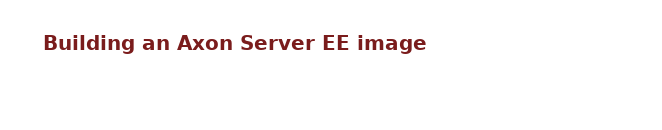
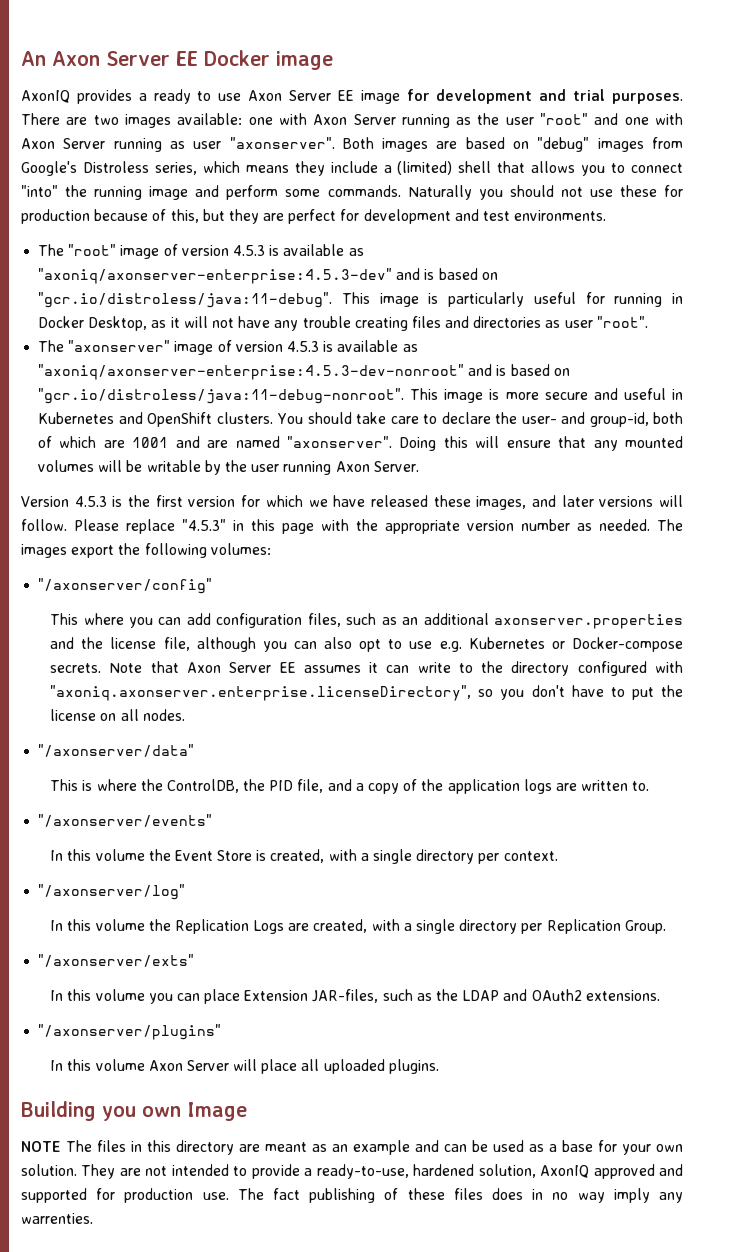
- Building an Axon Server EE image
+ An Axon Server EE Docker image
+ AxonIQ provides a ready to use Axon Server EE image for development and trial purposes. There are two images available: one with Axon Server running as the user "root" and one with Axon Server running as user "axonserver". Both images are based on "debug" images from Google's Distroless series, which means they include a (limited) shell that allows you to connect "into" the running image and perform some commands. Naturally you should not use these for production because of this, but they are perfect for development and test environments.
+ The "root" image of version 4.5.3 is available as "axoniq/axonserver-enterprise:4.5.3-dev" and is based on "gcr.io/distroless/java:11-debug". This image is particularly useful for running in Docker Desktop, as it will not have any trouble creating files and directories as user "root".
+ The "axonserver" image of version 4.5.3 is available as "axoniq/axonserver-enterprise:4.5.3-dev-nonroot" and is based on "gcr.io/distroless/java:11-debug-nonroot". This image is more secure and useful in Kubernetes and OpenShift clusters. You should take care to declare the user- and group-id, both of which are 1001 and are named "axonserver". Doing this will ensure that any mounted volumes will be writable by the user running Axon Server.
+ Version 4.5.3 is the first version for which we have released these images, and later versions will follow. Please replace "4.5.3" in this page with the appropriate version number as needed. The images export the following volumes:
+ "/axonserver/config"
+ This where you can add configuration files, such as an additional axonserver.properties and the license file, although you can also opt to use e.g. Kubernetes or Docker-compose secrets. Note that Axon Server EE assumes it can write to the directory configured with "axoniq.axonserver.enterprise.licenseDirectory", so you don't have to put the license on all nodes.
+ "/axonserver/data"
+ This is where the ControlDB, the PID file, and a copy of the application logs are written to.
+ "/axonserver/events"
+ In this volume the Event Store is created, with a single directory per context.
+ "/axonserver/log"
+ In this volume the Replication Logs are created, with a single directory per Replication Group.
+ "/axonserver/exts"
+ In this volume you can place Extension JAR-files, such as the LDAP and OAuth2 extensions.
+ "/axonserver/plugins"
+ In this volume Axon Server will place all uploaded plugins.
+ Building you own Image
+ NOTE The files in this directory are meant as an example and can be used as a base for your own solution. They are not intended to provide a ready-to-use, hardened solution, AxonIQ approved and supported for production use. The fact publishing of these files does in no way imply any warrenties.

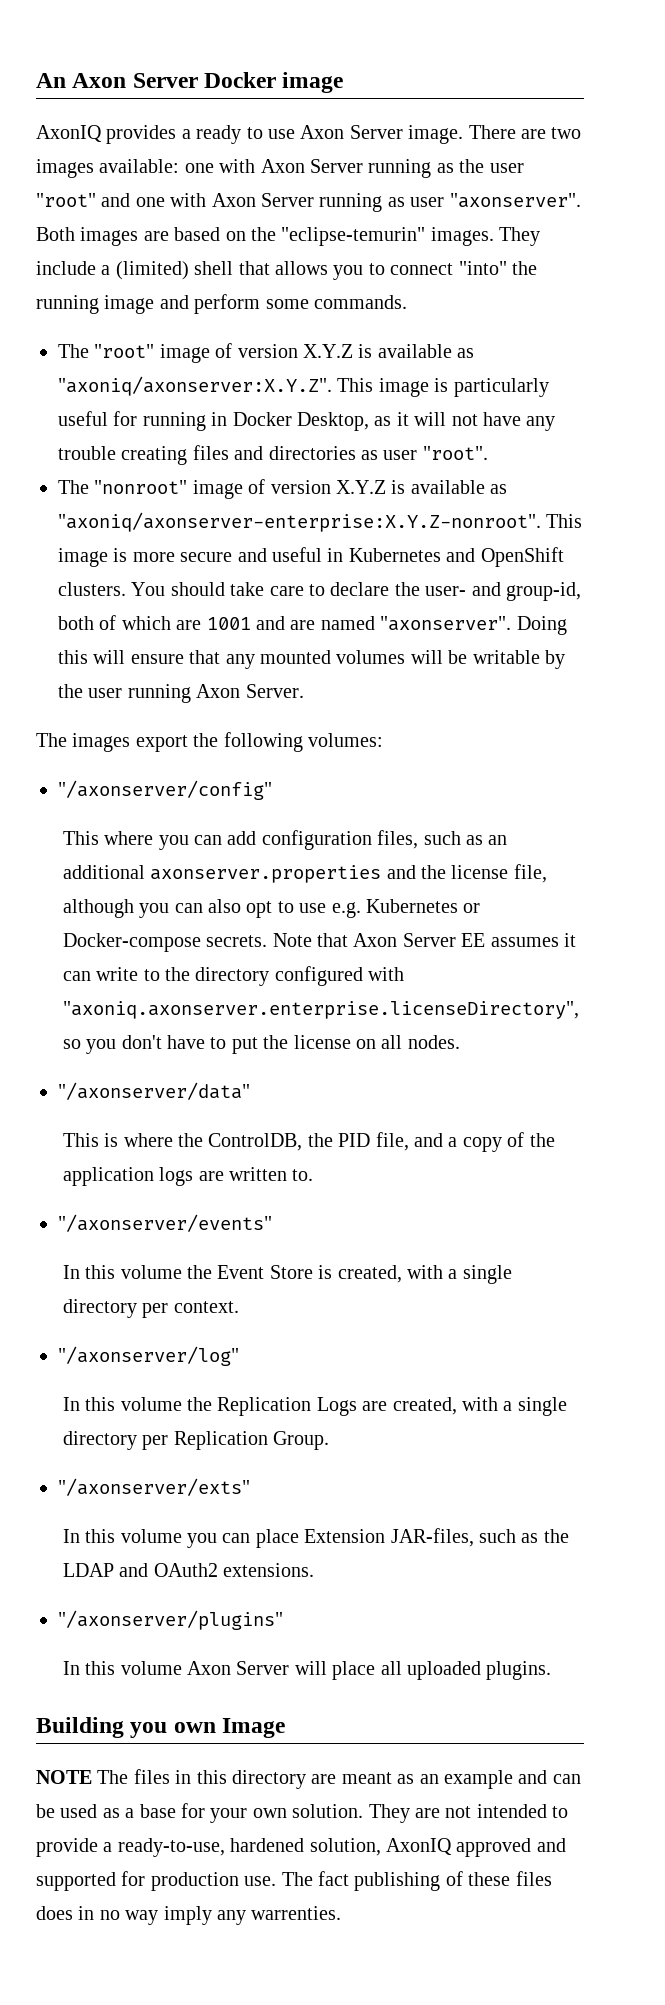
- An Axon Server EE Docker image
+ An Axon Server Docker image
- AxonIQ provides a ready to use Axon Server EE image for development and trial purposes.
+ AxonIQ provides a ready to use Axon Server image.
- Both images are based on "debug" images from Google's Distroless series, which means they include a (limited) shell that allows you to connect "into" the running image and perform some commands. Naturally you should not use these for production because of this, but they are perfect for development and test environments.
+ Both images are based on the "eclipse-temurin" images. They include a (limited) shell that allows you to connect "into" the running image and perform some commands.
- The "root" image of version 4.5.3 is available as "axoniq/axonserver-enterprise:4.5.3-dev" and is based on "gcr.io/distroless/java:11-debug". This image is particularly useful for running in Docker Desktop, as it will not have any trouble creating files and directories as user "root".
+ The "root" image of version X.Y.Z is available as "axoniq/axonserver:X.Y.Z". This image is particularly useful for running in Docker Desktop, as it will not have any trouble creating files and directories as user "root".
- The "axonserver" image of version 4.5.3 is available as "axoniq/axonserver-enterprise:4.5.3-dev-nonroot" and is based on "gcr.io/distroless/java:11-debug-nonroot". This image is more secure and useful in Kubernetes and OpenShift clusters.
+ The "nonroot" image of version X.Y.Z is available as "axoniq/axonserver-enterprise:X.Y.Z-nonroot". This image is more secure and useful in Kubernetes and OpenShift clusters.
- Version 4.5.3 is the first version for which we have released these images, and later versions will follow. Please replace "4.5.3" in this page with the appropriate version number as needed.

